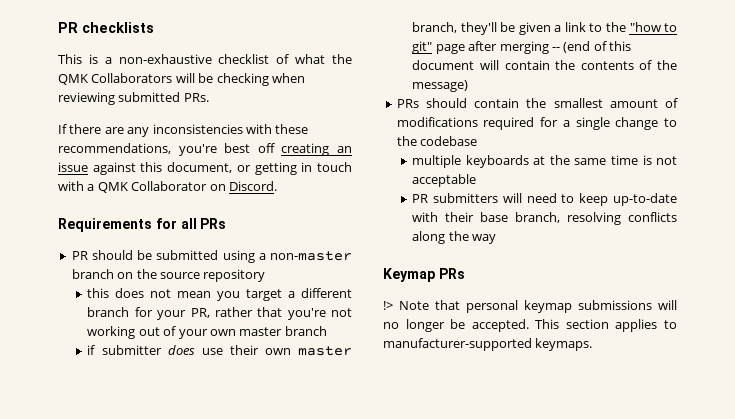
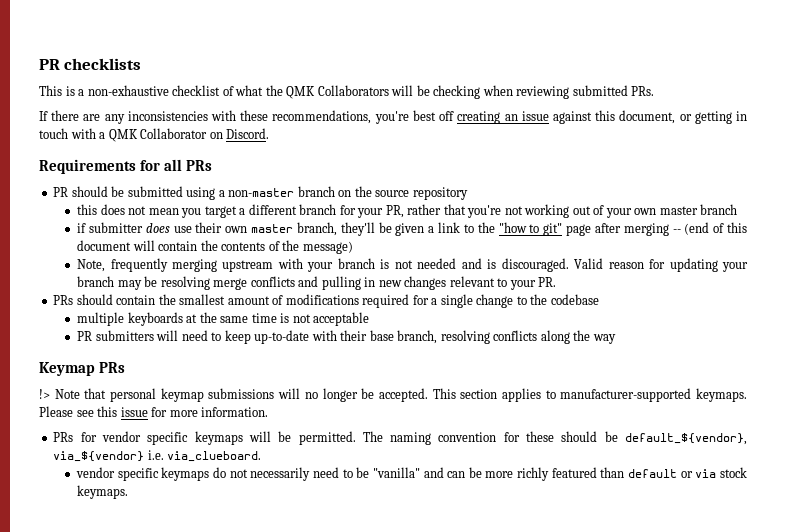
+ Note, frequently merging upstream with your branch is not needed and is discouraged. Valid reason for updating your branch may be resolving merge conflicts and pulling in new changes relevant to your PR.
+ Please see this issue for more information.
+ PRs for vendor specific keymaps will be permitted. The naming convention for these should be default_${vendor}, via_${vendor} i.e. via_clueboard.
+ vendor specific keymaps do not necessarily need to be "vanilla" and can be more richly featured than default or via stock keymaps.

